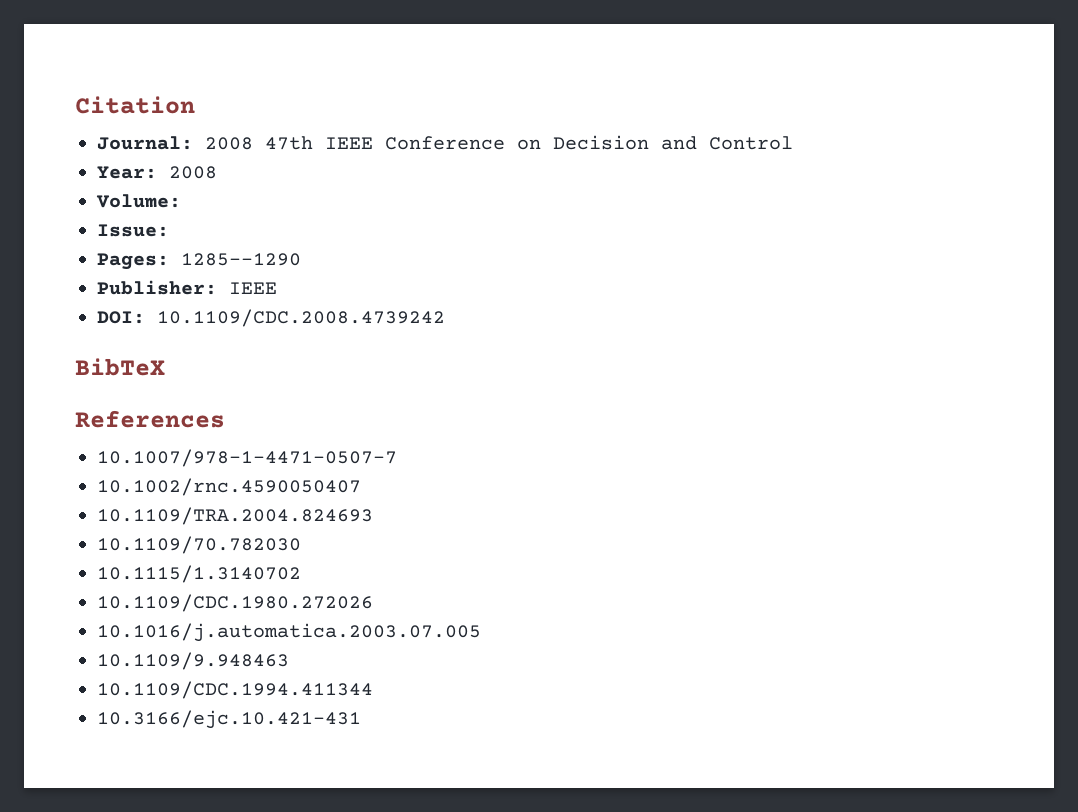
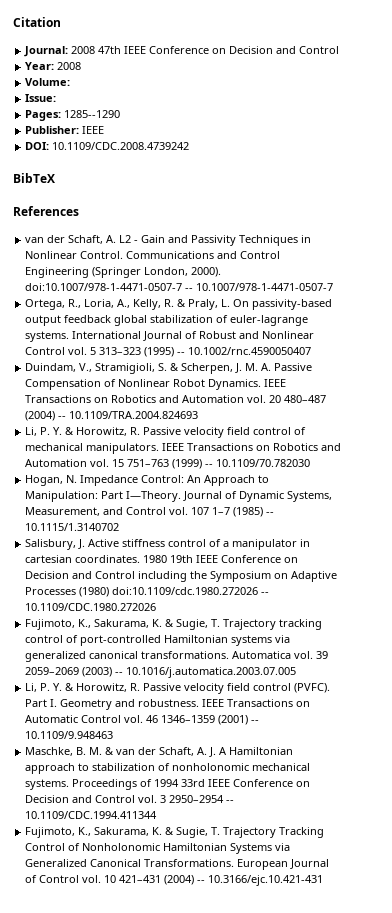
- 10.1007/978-1-4471-0507-7
- 10.1002/rnc.4590050407
- 10.1109/TRA.2004.824693
- 10.1109/70.782030
- 10.1115/1.3140702
- 10.1109/CDC.1980.272026
- 10.1016/j.automatica.2003.07.005
- 10.1109/9.948463
- 10.1109/CDC.1994.411344
- 10.3166/ejc.10.421-431
+ van der Schaft, A. L2 - Gain and Passivity Techniques in Nonlinear Control. Communications and Control Engineering (Springer London, 2000). doi:10.1007/978-1-4471-0507-7 -- 10.1007/978-1-4471-0507-7
+ Ortega, R., Loria, A., Kelly, R. & Praly, L. On passivity‐based output feedback global stabilization of euler‐lagrange systems. International Journal of Robust and Nonlinear Control vol. 5 313–323 (1995) -- 10.1002/rnc.4590050407
+ Duindam, V., Stramigioli, S. & Scherpen, J. M. A. Passive Compensation of Nonlinear Robot Dynamics. IEEE Transactions on Robotics and Automation vol. 20 480–487 (2004) -- 10.1109/TRA.2004.824693
+ Li, P. Y. & Horowitz, R. Passive velocity field control of mechanical manipulators. IEEE Transactions on Robotics and Automation vol. 15 751–763 (1999) -- 10.1109/70.782030
+ Hogan, N. Impedance Control: An Approach to Manipulation: Part I—Theory. Journal of Dynamic Systems, Measurement, and Control vol. 107 1–7 (1985) -- 10.1115/1.3140702
+ Salisbury, J. Active stiffness control of a manipulator in cartesian coordinates. 1980 19th IEEE Conference on Decision and Control including the Symposium on Adaptive Processes (1980) doi:10.1109/cdc.1980.272026 -- 10.1109/CDC.1980.272026
+ Fujimoto, K., Sakurama, K. & Sugie, T. Trajectory tracking control of port-controlled Hamiltonian systems via generalized canonical transformations. Automatica vol. 39 2059–2069 (2003) -- 10.1016/j.automatica.2003.07.005
+ Li, P. Y. & Horowitz, R. Passive velocity field control (PVFC). Part I. Geometry and robustness. IEEE Transactions on Automatic Control vol. 46 1346–1359 (2001) -- 10.1109/9.948463
+ Maschke, B. M. & van der Schaft, A. J. A Hamiltonian approach to stabilization of nonholonomic mechanical systems. Proceedings of 1994 33rd IEEE Conference on Decision and Control vol. 3 2950–2954 -- 10.1109/CDC.1994.411344
+ Fujimoto, K., Sakurama, K. & Sugie, T. Trajectory Tracking Control of Nonholonomic Hamiltonian Systems via Generalized Canonical Transformations. European Journal of Control vol. 10 421–431 (2004) -- 10.3166/ejc.10.421-431

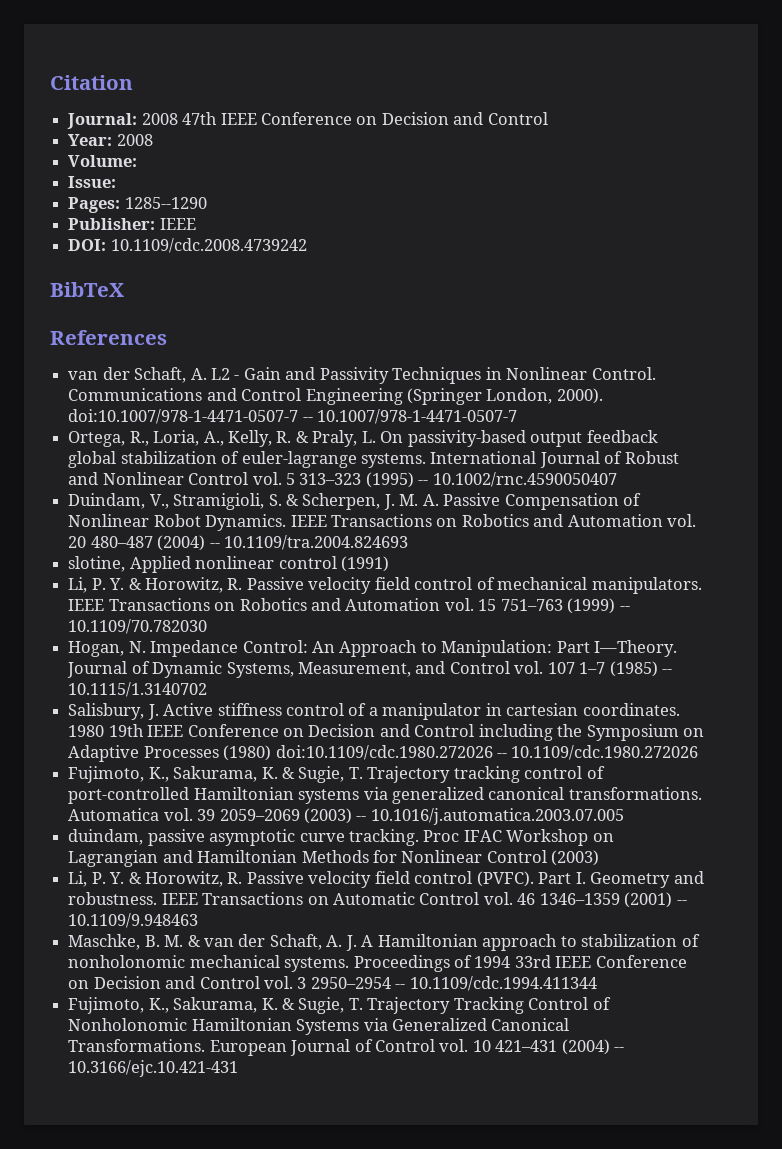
- DOI: 10.1109/CDC.2008.4739242
+ DOI: 10.1109/cdc.2008.4739242
- IEEE Transactions on Robotics and Automation vol. 20 480–487 (2004) -- 10.1109/TRA.2004.824693
+ IEEE Transactions on Robotics and Automation vol. 20 480–487 (2004) -- 10.1109/tra.2004.824693
+ slotine, Applied nonlinear control (1991)
- 1980 19th IEEE Conference on Decision and Control including the Symposium on Adaptive Processes (1980) doi:10.1109/cdc.1980.272026 -- 10.1109/CDC.1980.272026
+ 1980 19th IEEE Conference on Decision and Control including the Symposium on Adaptive Processes (1980) doi:10.1109/cdc.1980.272026 -- 10.1109/cdc.1980.272026
+ duindam, passive asymptotic curve tracking. Proc IFAC Workshop on Lagrangian and Hamiltonian Methods for Nonlinear Control (2003)
- Proceedings of 1994 33rd IEEE Conference on Decision and Control vol. 3 2950–2954 -- 10.1109/CDC.1994.411344
+ Proceedings of 1994 33rd IEEE Conference on Decision and Control vol. 3 2950–2954 -- 10.1109/cdc.1994.411344

